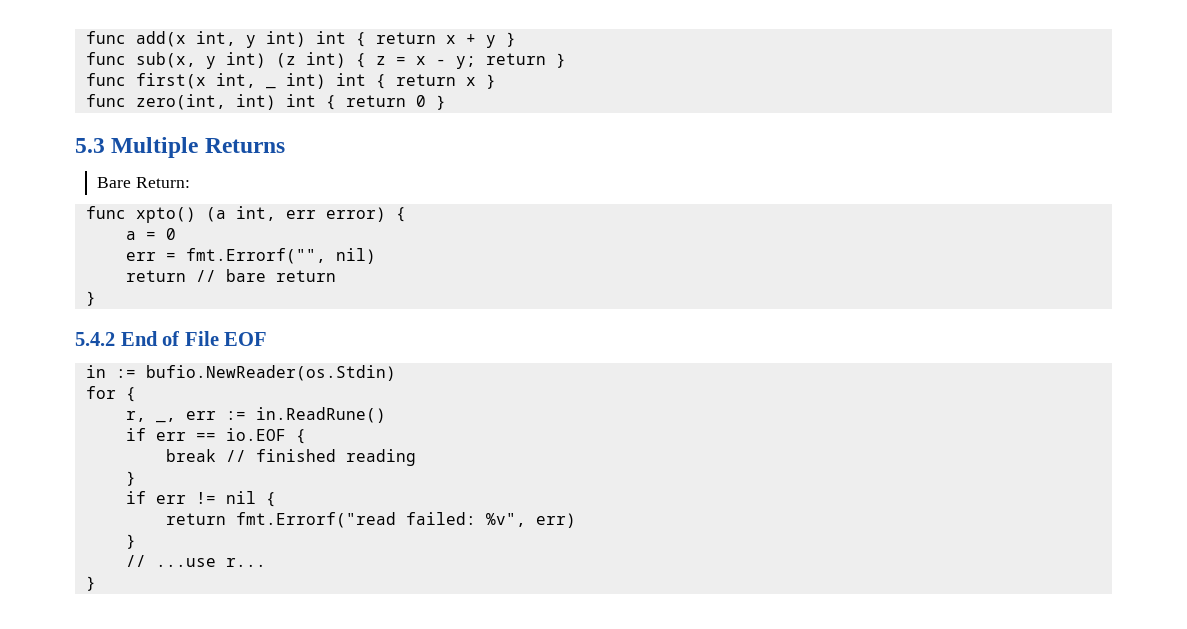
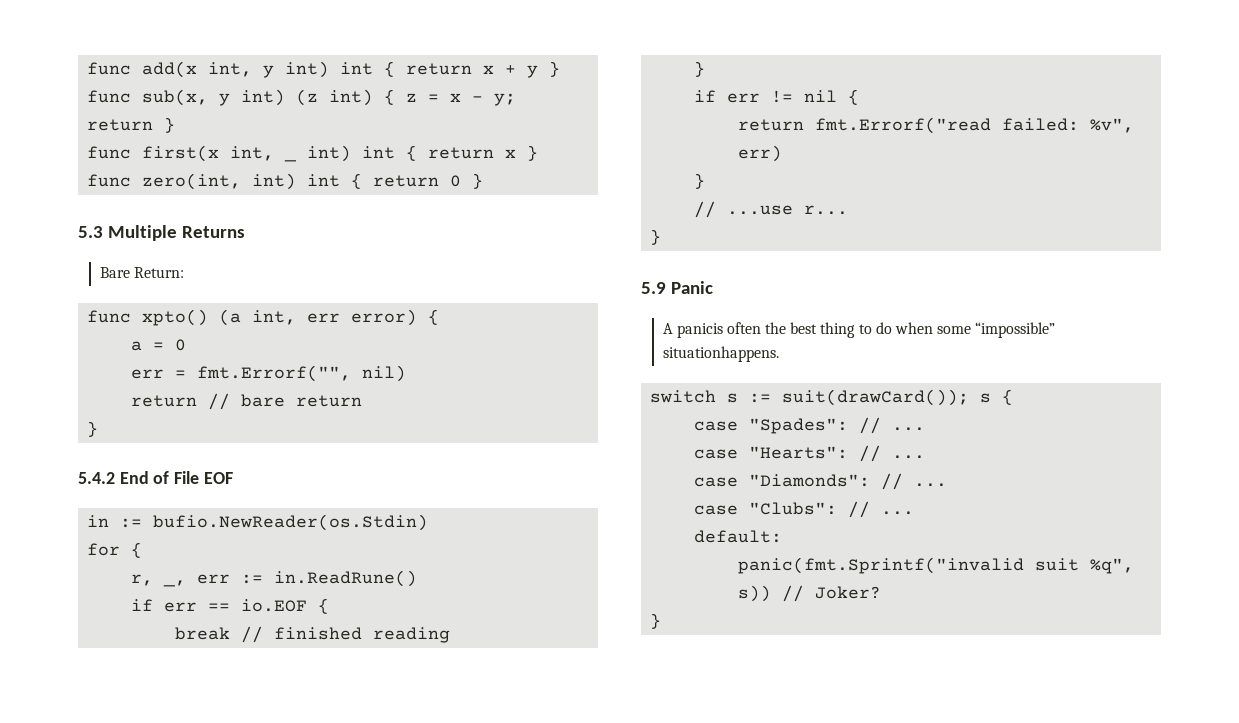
+ 5.9 Panic
+ A panicis often the best thing to do when some “impossible” situationhappens.
+ switch s := suit(drawCard()); s {
+ case "Spades": // ...
+ case "Hearts": // ...
+ case "Diamonds": // ...
+ case "Clubs": // ...
+ default:
+ panic(fmt.Sprintf("invalid suit %q", s)) // Joker?
+ }

